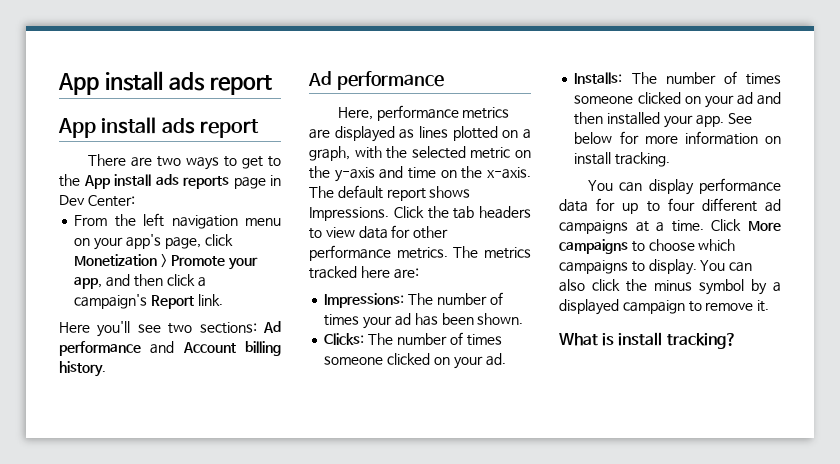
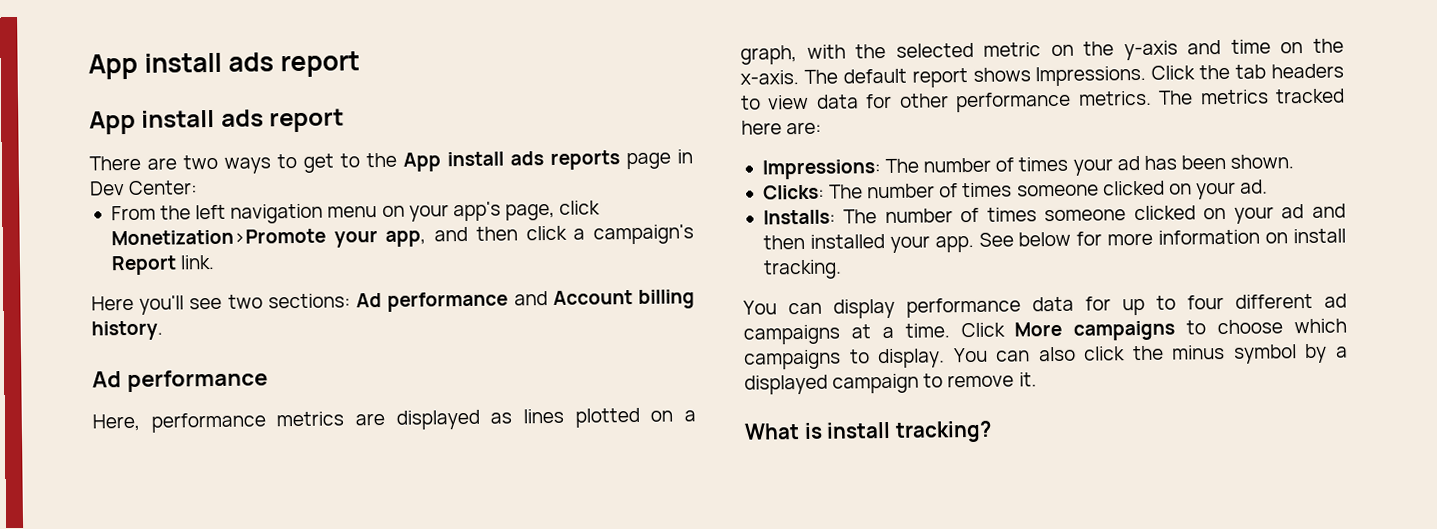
- From the left navigation menu on your app's page, click Monetization > Promote your app, and then click a campaign's Report link.
+ From the left navigation menu on your app's page, click Monetization>Promote your app, and then click a campaign's Report link.

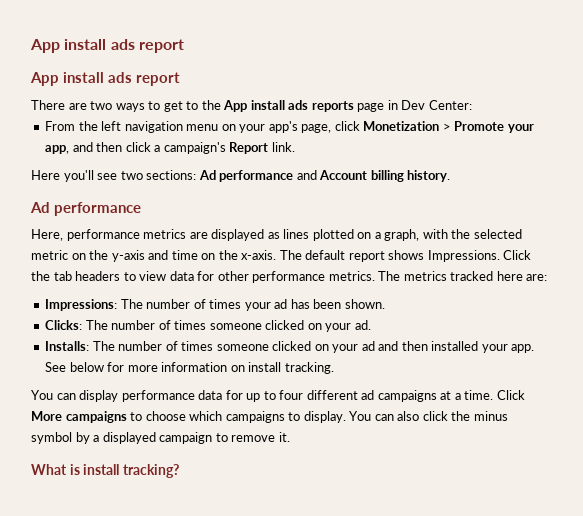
- From the left navigation menu on your app's page, click Monetization>Promote your app, and then click a campaign's Report link.
+ From the left navigation menu on your app's page, click Monetization > Promote your app, and then click a campaign's Report link.

